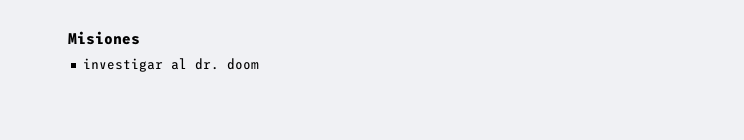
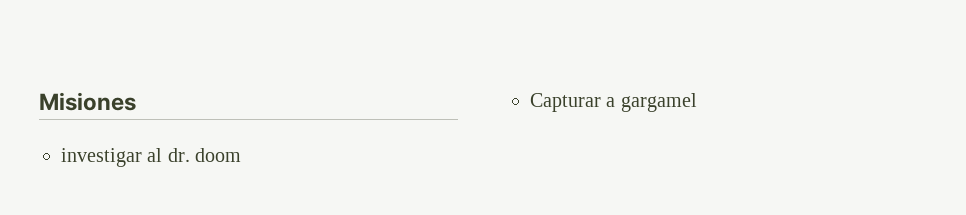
+ Capturar a gargamel

